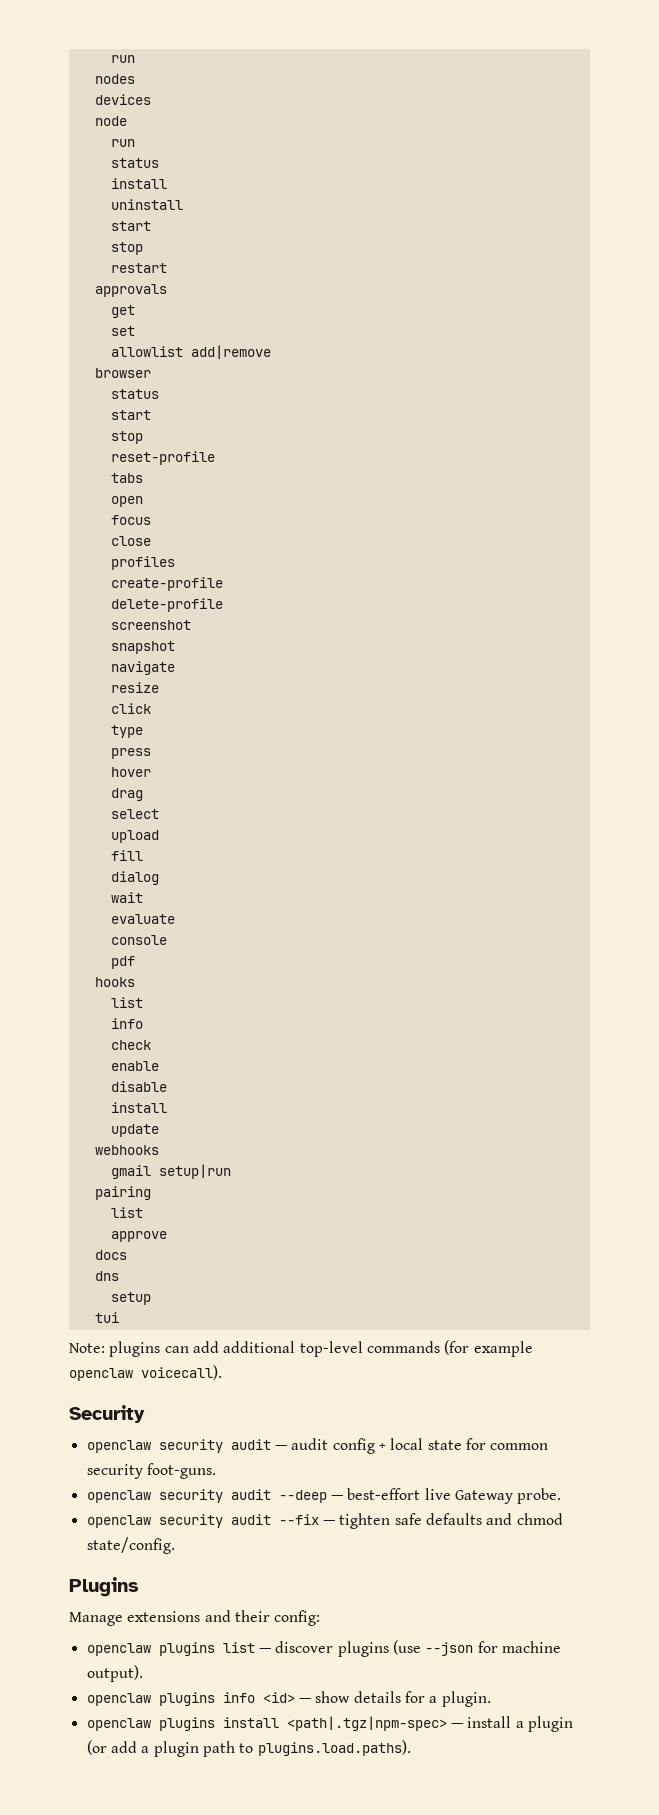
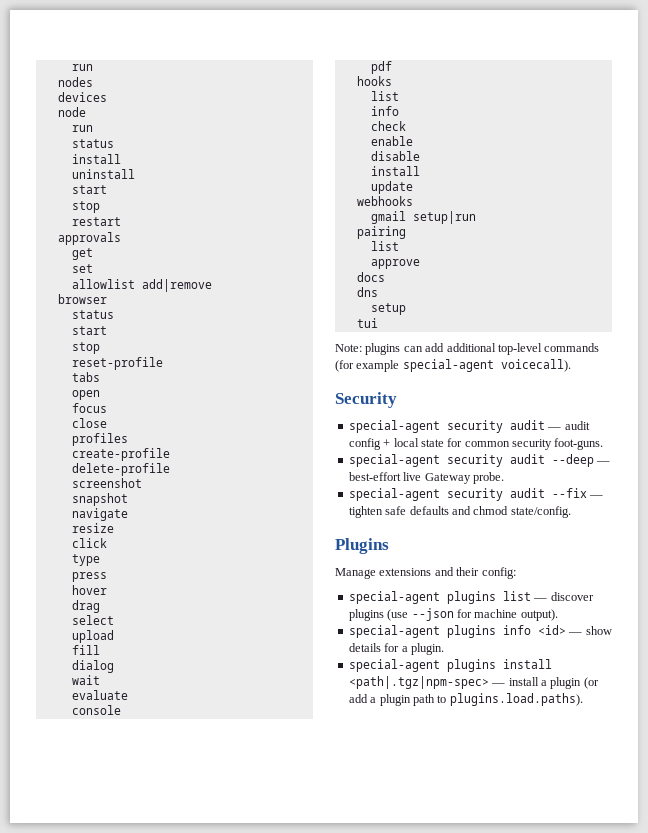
- Note: plugins can add additional top-level commands (for example openclaw voicecall).
+ Note: plugins can add additional top-level commands (for example special-agent voicecall).
- openclaw security audit — audit config + local state for common security foot-guns.
+ special-agent security audit — audit config + local state for common security foot-guns.
- openclaw security audit --deep — best-effort live Gateway probe.
+ special-agent security audit --deep — best-effort live Gateway probe.
- openclaw security audit --fix — tighten safe defaults and chmod state/config.
+ special-agent security audit --fix — tighten safe defaults and chmod state/config.
- openclaw plugins list — discover plugins (use --json for machine output).
+ special-agent plugins list — discover plugins (use --json for machine output).
- openclaw plugins info <id> — show details for a plugin.
+ special-agent plugins info <id> — show details for a plugin.
- openclaw plugins install <path|.tgz|npm-spec> — install a plugin (or add a plugin path to plugins.load.paths).
+ special-agent plugins install <path|.tgz|npm-spec> — install a plugin (or add a plugin path to plugins.load.paths).

